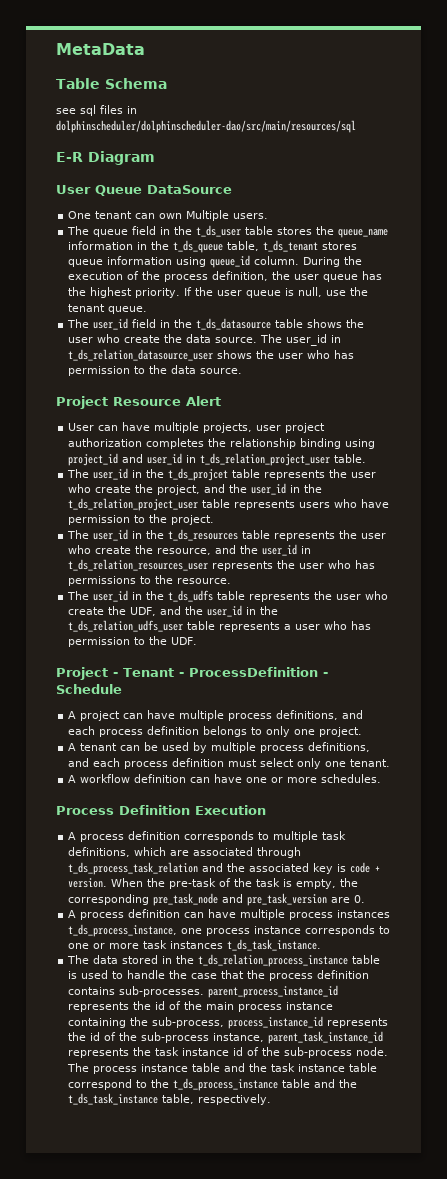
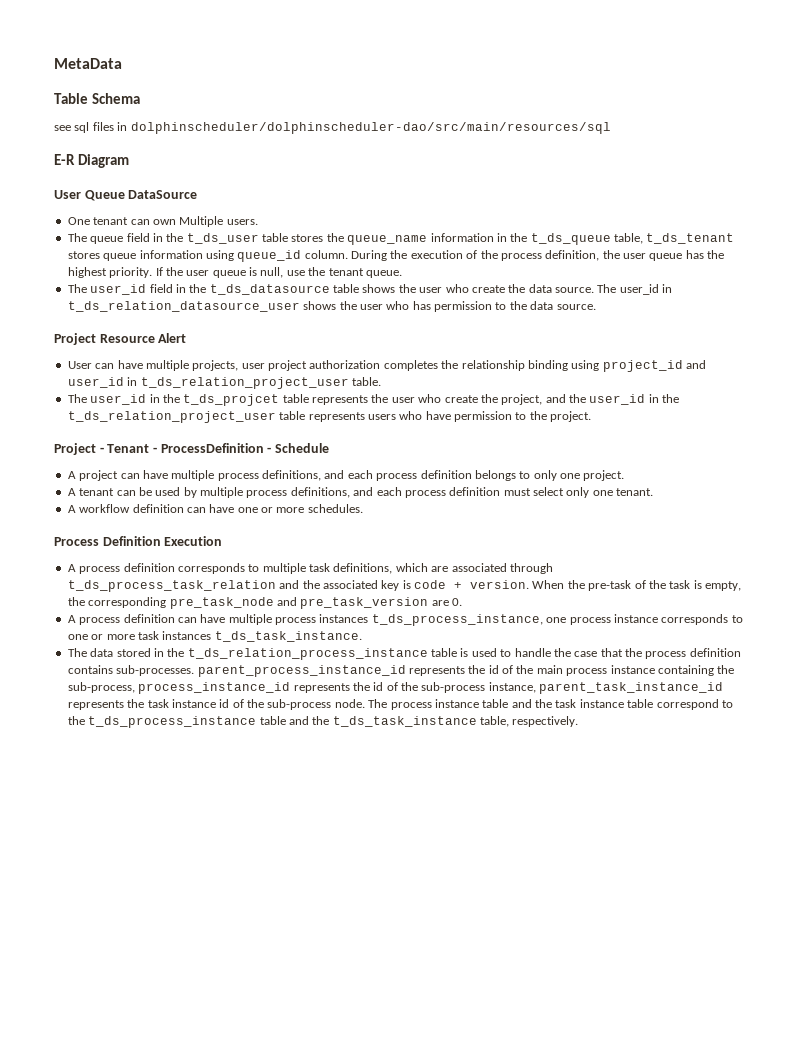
- The user_id in the t_ds_resources table represents the user who create the resource, and the user_id in t_ds_relation_resources_user represents the user who has permissions to the resource.
- The user_id in the t_ds_udfs table represents the user who create the UDF, and the user_id in the t_ds_relation_udfs_user table represents a user who has permission to the UDF.

